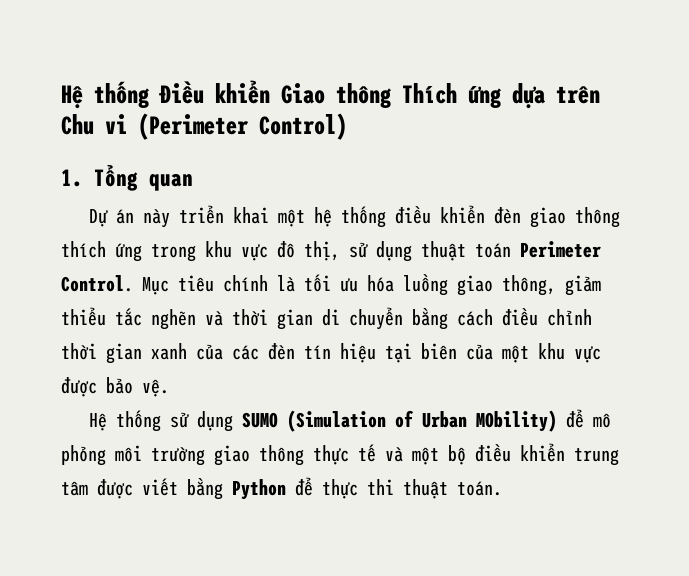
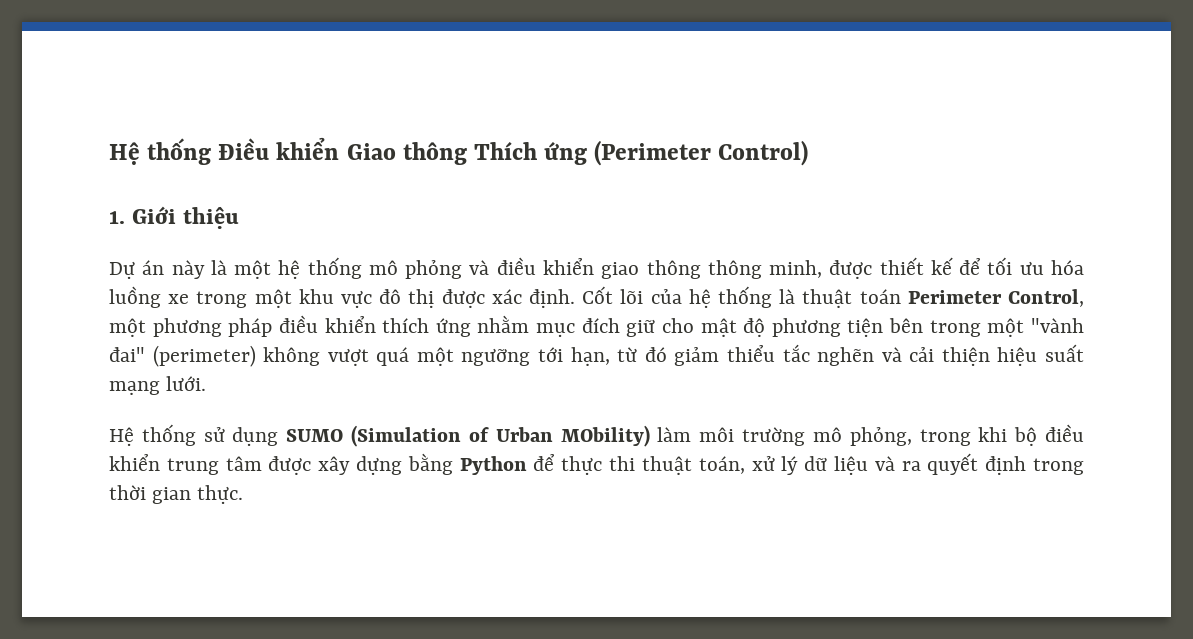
- Hệ thống Điều khiển Giao thông Thích ứng dựa trên Chu vi (Perimeter Control)
+ Hệ thống Điều khiển Giao thông Thích ứng (Perimeter Control)
- 1. Tổng quan
+ 1. Giới thiệu
- Dự án này triển khai một hệ thống điều khiển đèn giao thông thích ứng trong khu vực đô thị, sử dụng thuật toán Perimeter Control. Mục tiêu chính là tối ưu hóa luồng giao thông, giảm thiểu tắc nghẽn và thời gian di chuyển bằng cách điều chỉnh thời gian xanh của các đèn tín hiệu tại biên của một khu vực được bảo vệ.
+ Dự án này là một hệ thống mô phỏng và điều khiển giao thông thông minh, được thiết kế để tối ưu hóa luồng xe trong một khu vực đô thị được xác định. Cốt lõi của hệ thống là thuật toán Perimeter Control, một phương pháp điều khiển thích ứng nhằm mục đích giữ cho mật độ phương tiện bên trong một "vành đai" (perimeter) không vượt quá một ngưỡng tới hạn, từ đó giảm thiểu tắc nghẽn và cải thiện hiệu suất mạng lưới.
- Hệ thống sử dụng SUMO (Simulation of Urban MObility) để mô phỏng môi trường giao thông thực tế và một bộ điều khiển trung tâm được viết bằng Python để thực thi thuật toán.
+ Hệ thống sử dụng SUMO (Simulation of Urban MObility) làm môi trường mô phỏng, trong khi bộ điều khiển trung tâm được xây dựng bằng Python để thực thi thuật toán, xử lý dữ liệu và ra quyết định trong thời gian thực.

